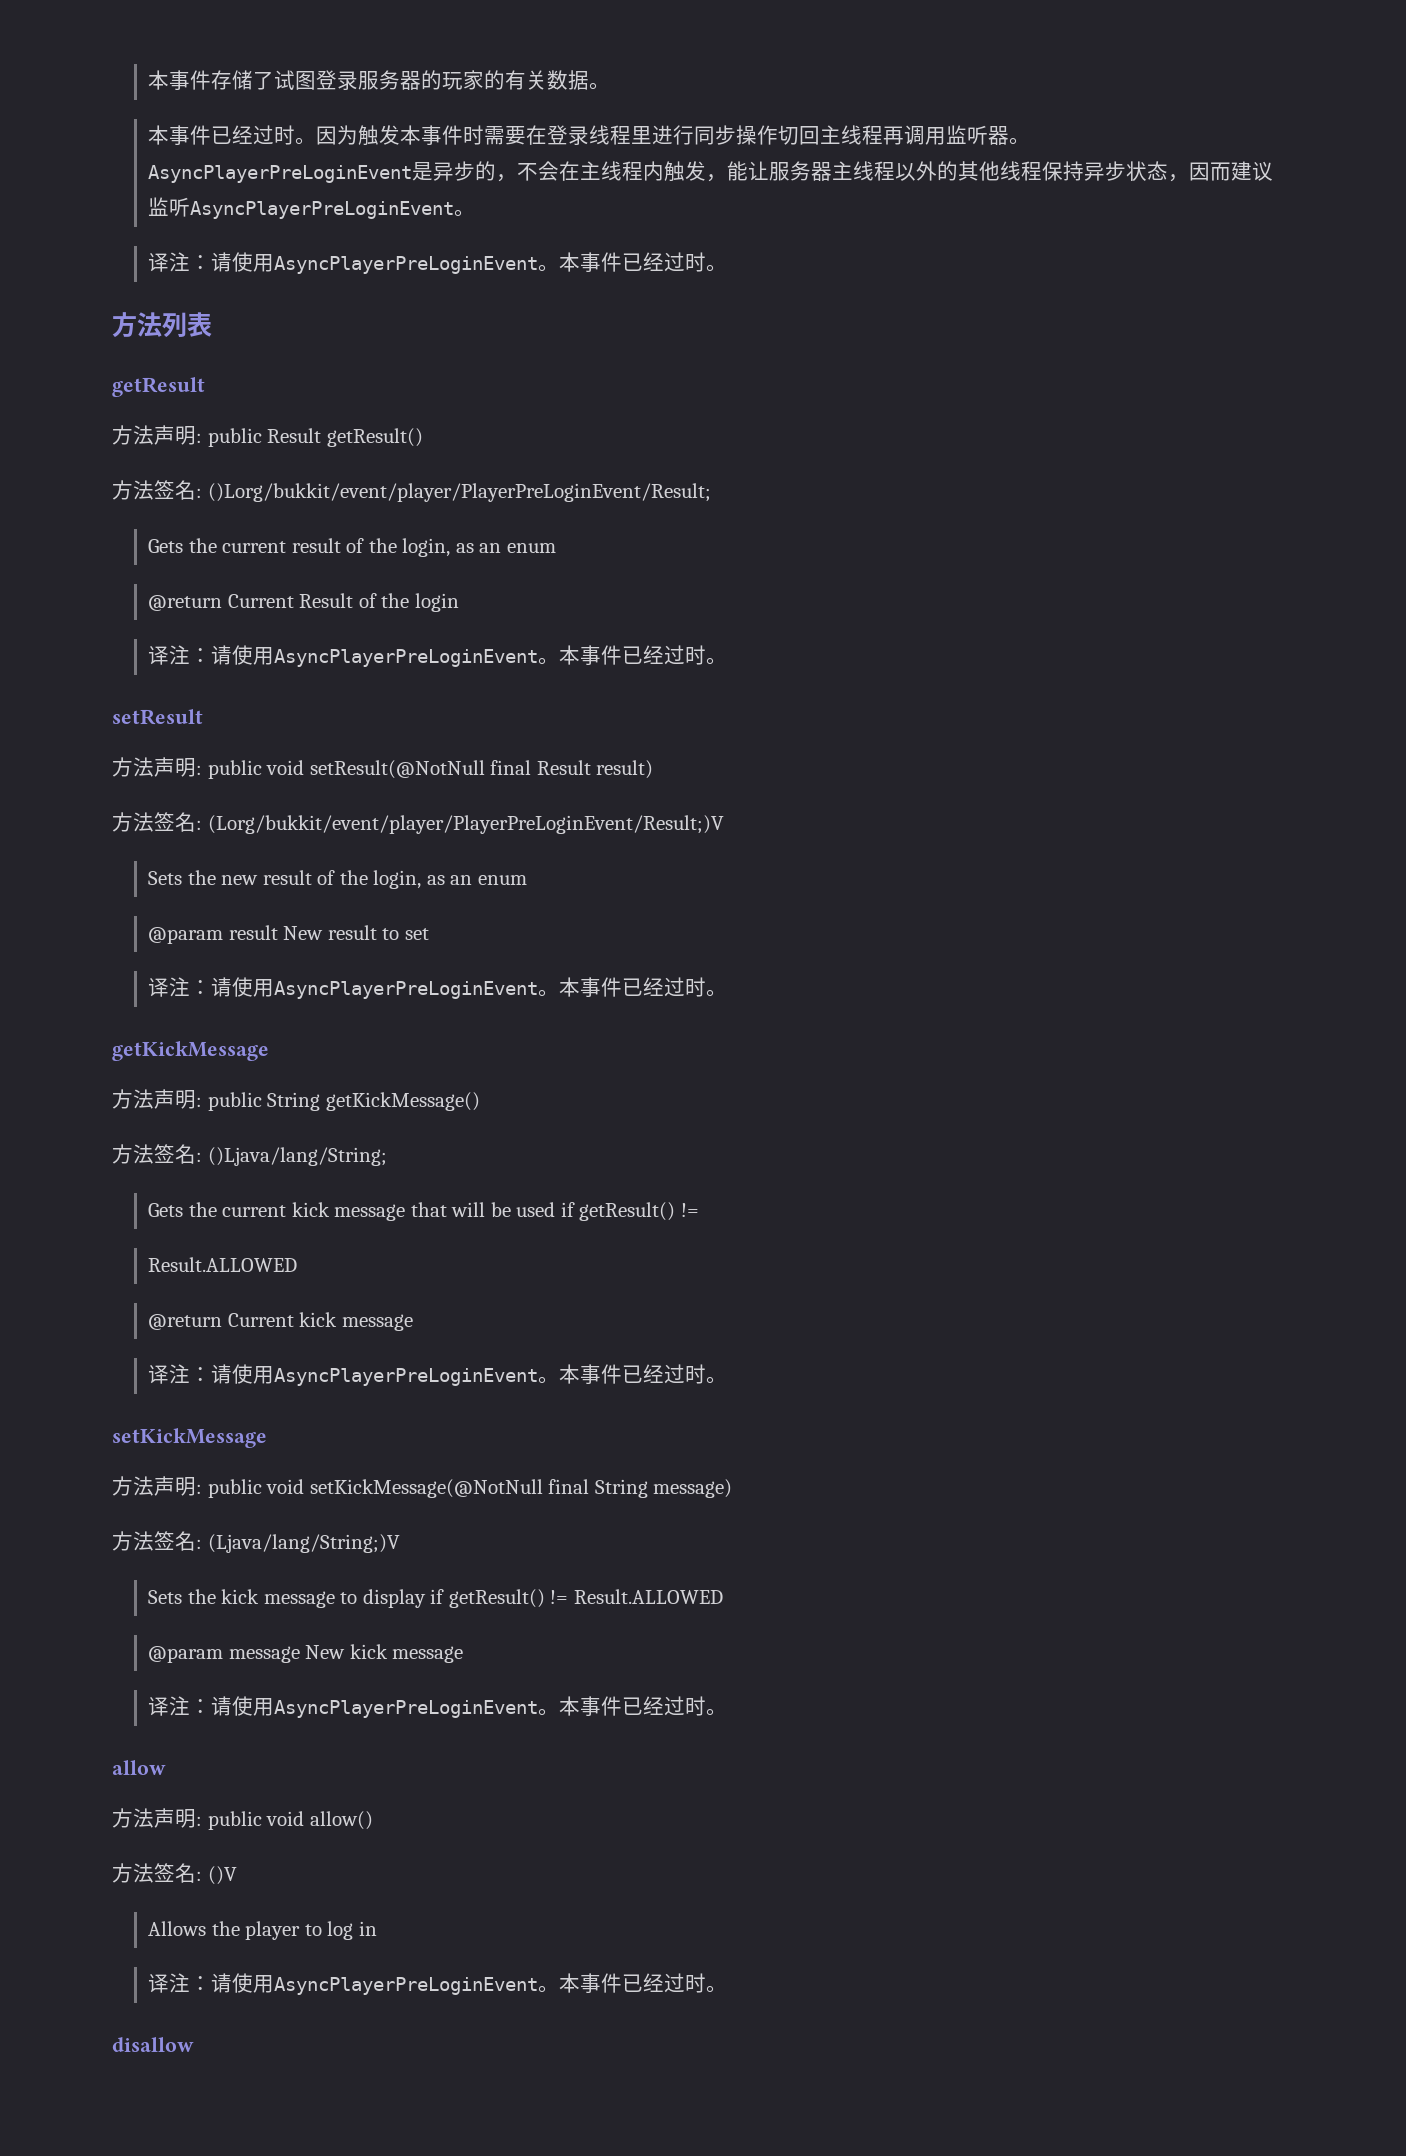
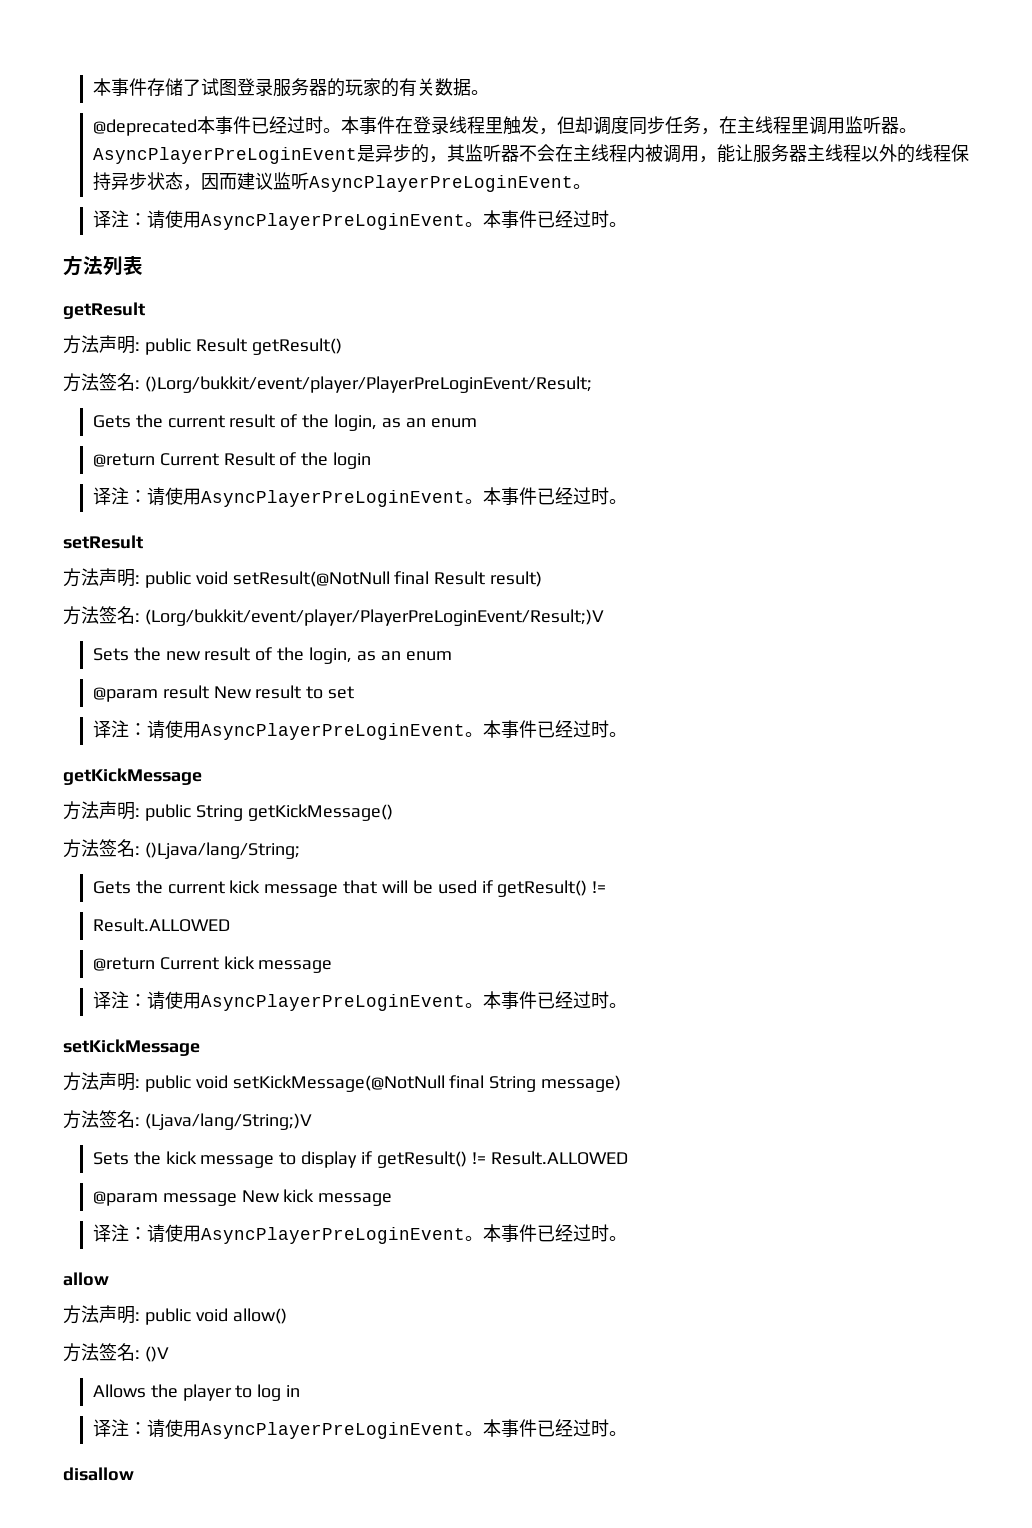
- 本事件已经过时。因为触发本事件时需要在登录线程里进行同步操作切回主线程再调用监听器。
+ @deprecated本事件已经过时。本事件在登录线程里触发，但却调度同步任务，在主线程里调用监听器。
- AsyncPlayerPreLoginEvent是异步的，不会在主线程内触发，能让服务器主线程以外的其他线程保持异步状态，因而建议监听AsyncPlayerPreLoginEvent。
+ AsyncPlayerPreLoginEvent是异步的，其监听器不会在主线程内被调用，能让服务器主线程以外的线程保持异步状态，因而建议监听AsyncPlayerPreLoginEvent。

